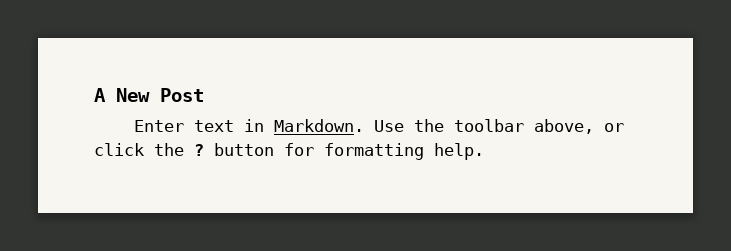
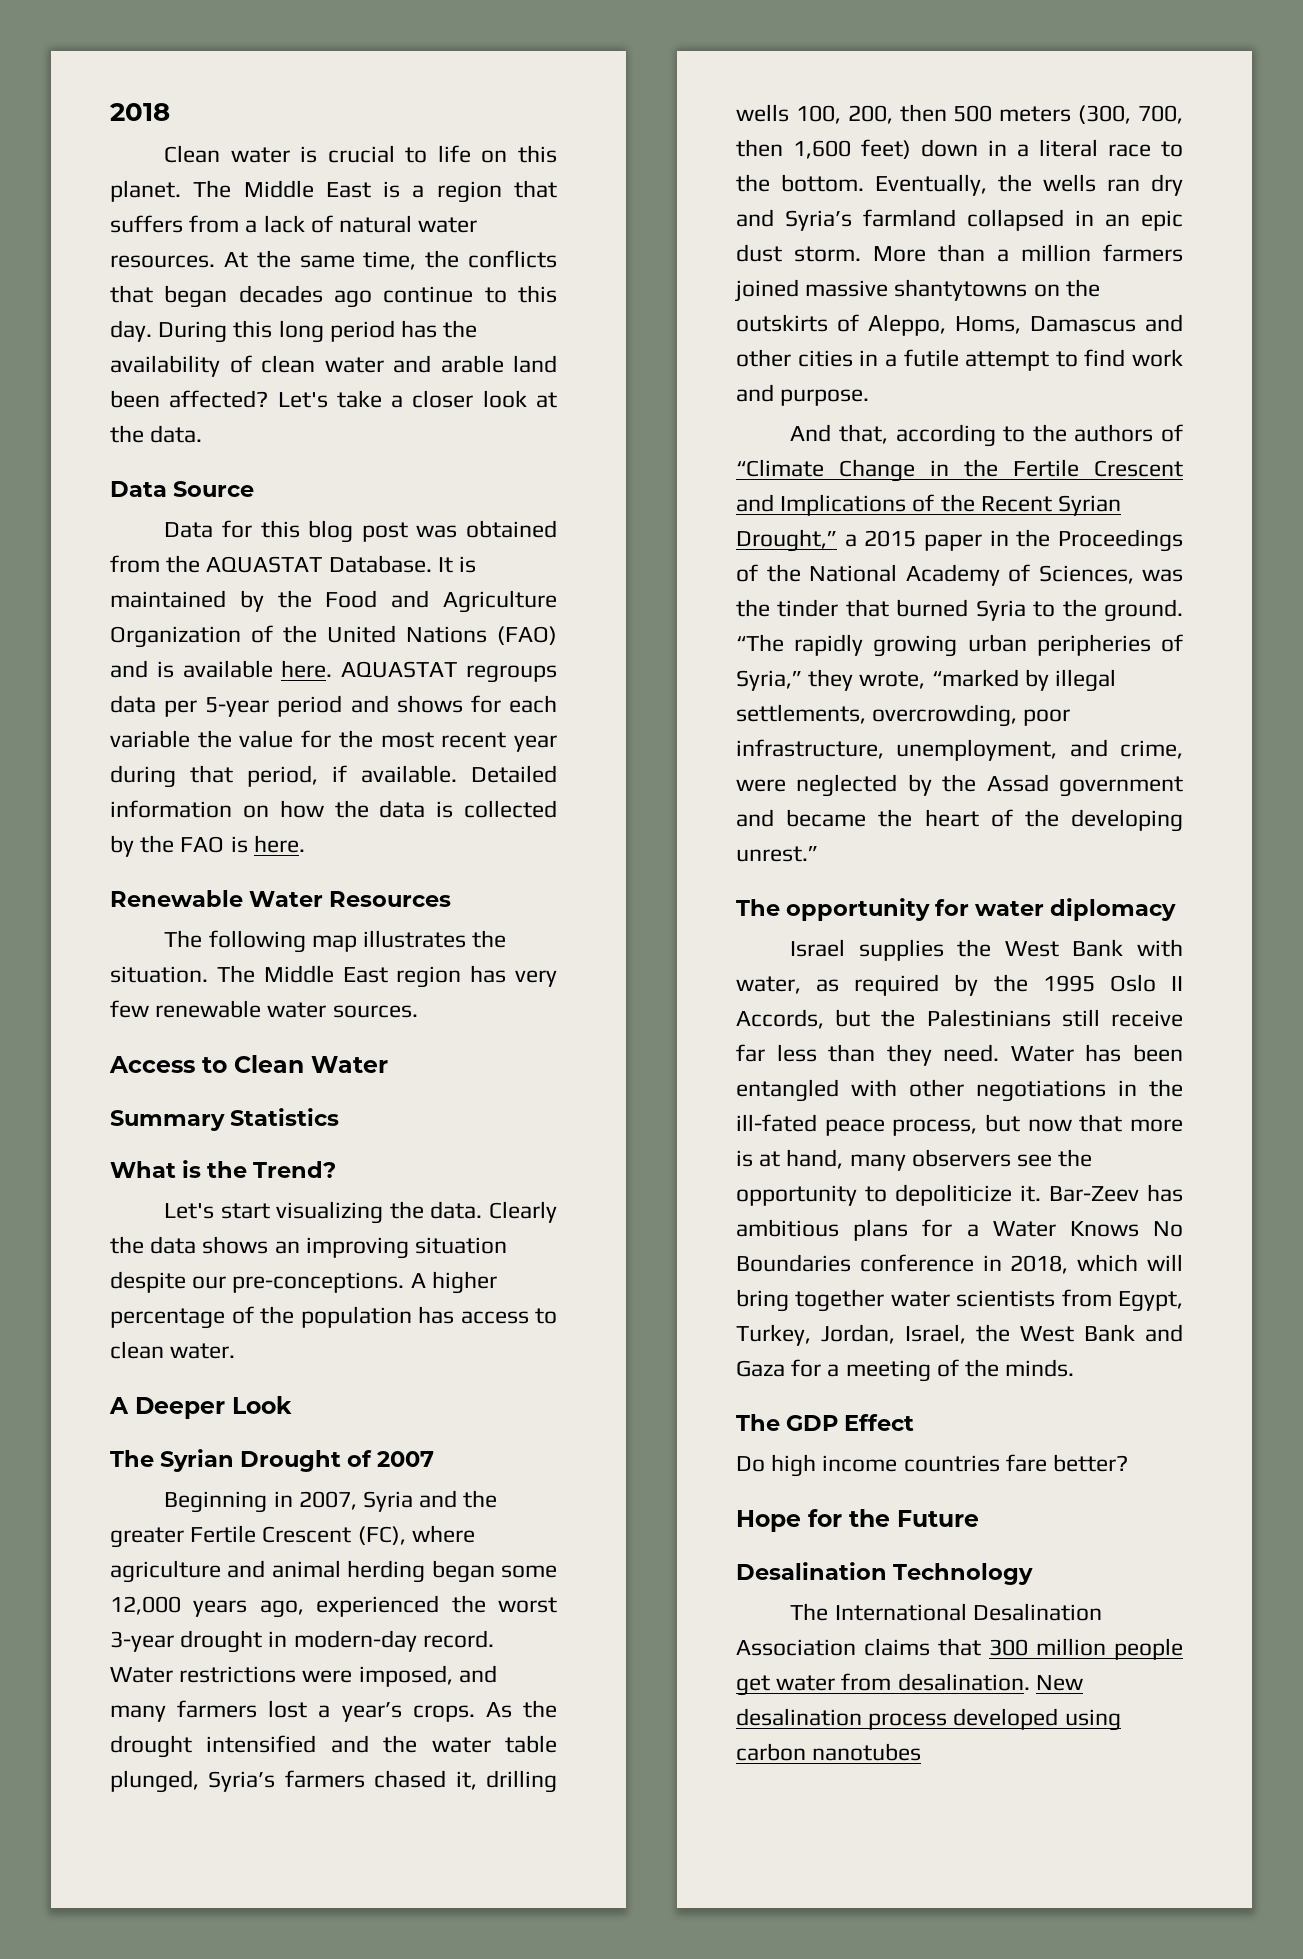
- A New Post
- Enter text in Markdown. Use the toolbar above, or click the ? button for formatting help.
+ 2018
+ Clean water is crucial to life on this planet. The Middle East is a region that suffers from a lack of natural water resources. At the same time, the conflicts that began decades ago continue to this day. During this long period has the availability of clean water and arable land been affected? Let's take a closer look at the data.
+ Data Source
+ Data for this blog post was obtained from the AQUASTAT Database. It is maintained by the Food and Agriculture Organization of the United Nations (FAO) and is available here. AQUASTAT regroups data per 5-year period and shows for each variable the value for the most recent year during that period, if available. Detailed information on how the data is collected by the FAO is here.
+ Renewable Water Resources
+ The following map illustrates the situation. The Middle East region has very few renewable water sources.
+ Access to Clean Water
+ Summary Statistics
+ What is the Trend?
+ Let's start visualizing the data. Clearly the data shows an improving situation despite our pre-conceptions. A higher percentage of the population has access to clean water.
+ A Deeper Look
+ The Syrian Drought of 2007
+ Beginning in 2007, Syria and the greater Fertile Crescent (FC), where agriculture and animal herding began some 12,000 years ago, experienced the worst 3-year drought in modern-day record. Water restrictions were imposed, and many farmers lost a year’s crops. As the drought intensified and the water table plunged, Syria’s farmers chased it, drilling wells 100, 200, then 500 meters (300, 700, then 1,600 feet) down in a literal race to the bottom. Eventually, the wells ran dry and Syria’s farmland collapsed in an epic dust storm. More than a million farmers joined massive shantytowns on the outskirts of Aleppo, Homs, Damascus and other cities in a futile attempt to find work and purpose.
+ And that, according to the authors of “Climate Change in the Fertile Crescent and Implications of the Recent Syrian Drought,” a 2015 paper in the Proceedings of the National Academy of Sciences, was the tinder that burned Syria to the ground. “The rapidly growing urban peripheries of Syria,” they wrote, “marked by illegal settlements, overcrowding, poor infrastructure, unemployment, and crime, were neglected by the Assad government and became the heart of the developing unrest.”
+ The opportunity for water diplomacy
+ Israel supplies the West Bank with water, as required by the 1995 Oslo II Accords, but the Palestinians still receive far less than they need. Water has been entangled with other negotiations in the ill-fated peace process, but now that more is at hand, many observers see the opportunity to depoliticize it. Bar-Zeev has ambitious plans for a Water Knows No Boundaries conference in 2018, which will bring together water scientists from Egypt, Turkey, Jordan, Israel, the West Bank and Gaza for a meeting of the minds.
+ The GDP Effect
+ Do high income countries fare better?
+ Hope for the Future
+ Desalination Technology
+ The International Desalination Association claims that 300 million people get water from desalination. New desalination process developed using carbon nanotubes

